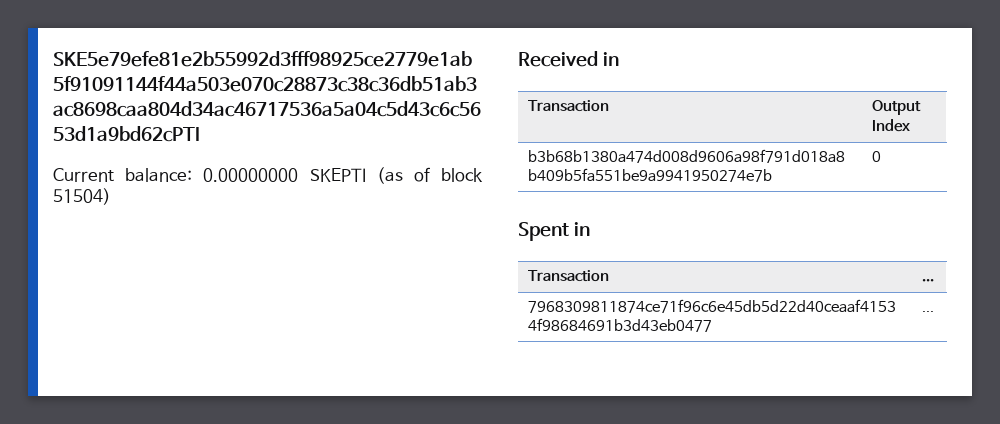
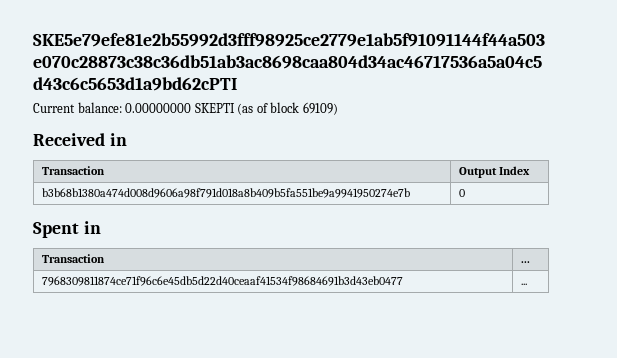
- Current balance: 0.00000000 SKEPTI (as of block 51504)
+ Current balance: 0.00000000 SKEPTI (as of block 69109)

